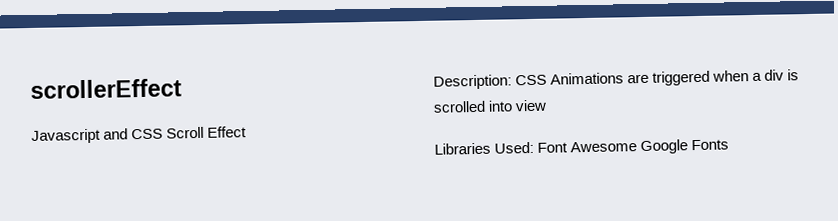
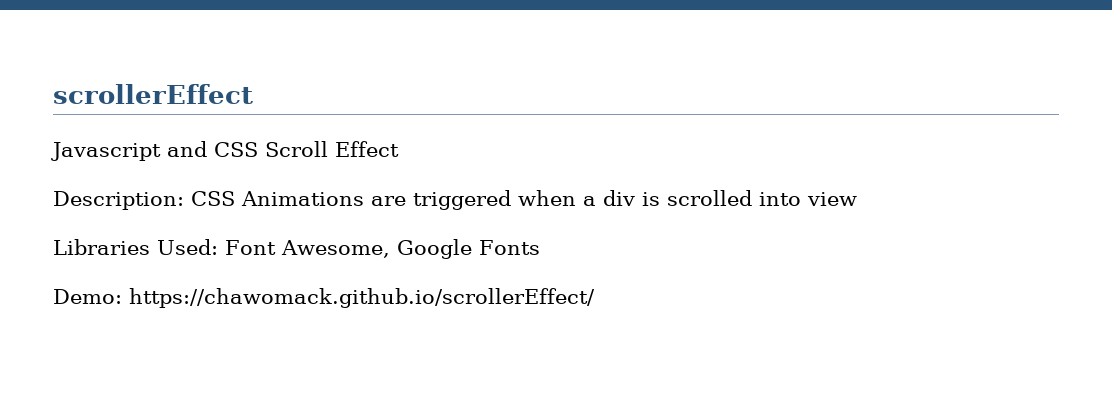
- Libraries Used: Font Awesome Google Fonts
+ Libraries Used: Font Awesome, Google Fonts
+ Demo: https://chawomack.github.io/scrollerEffect/

